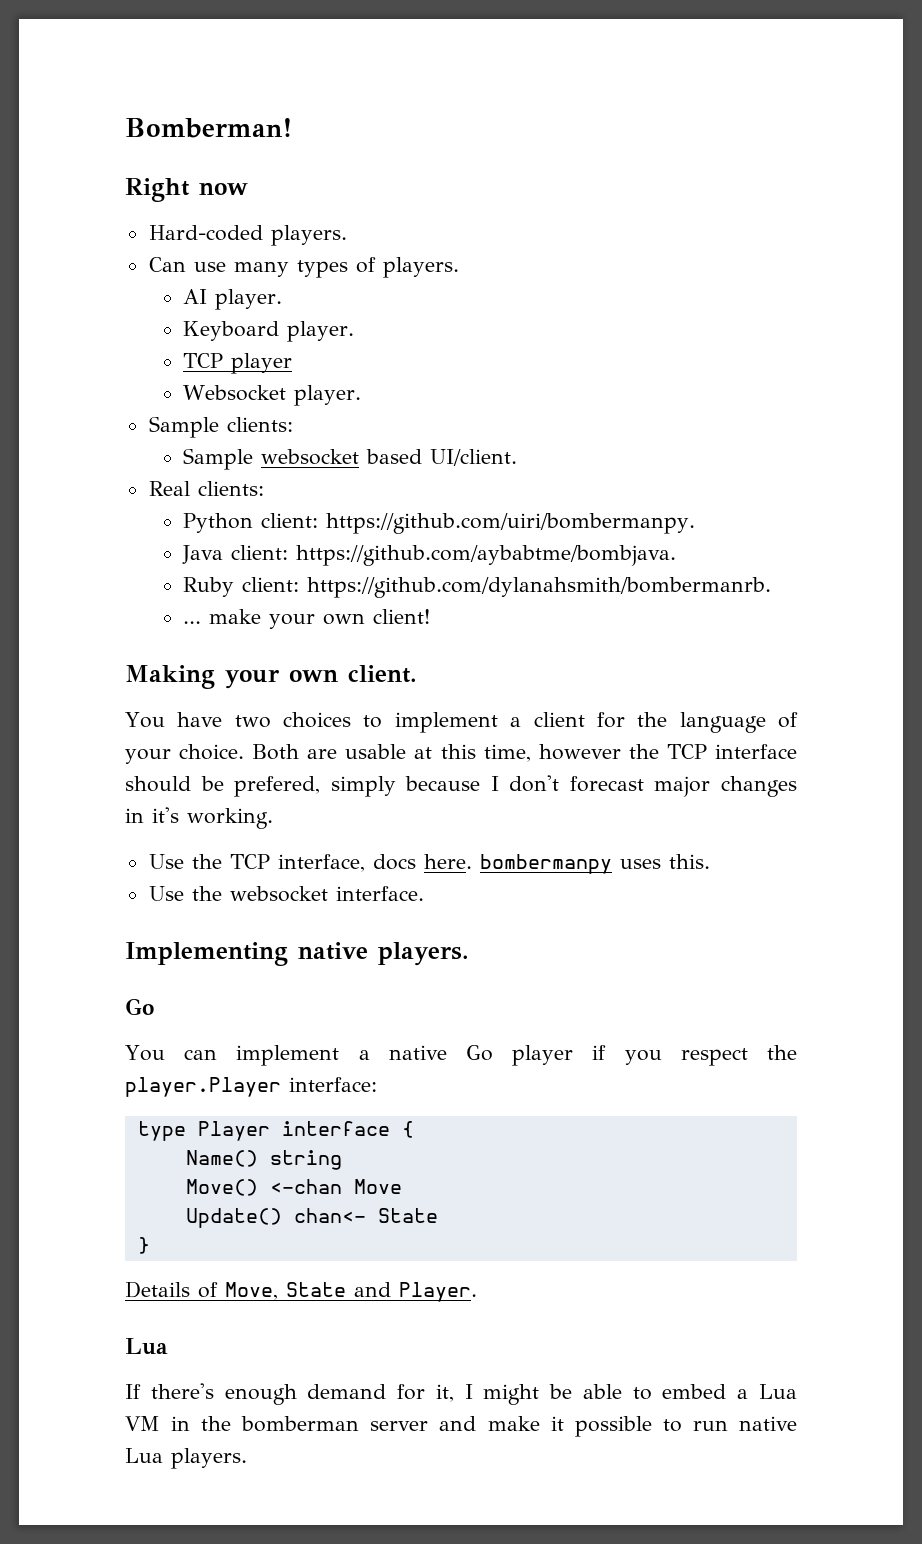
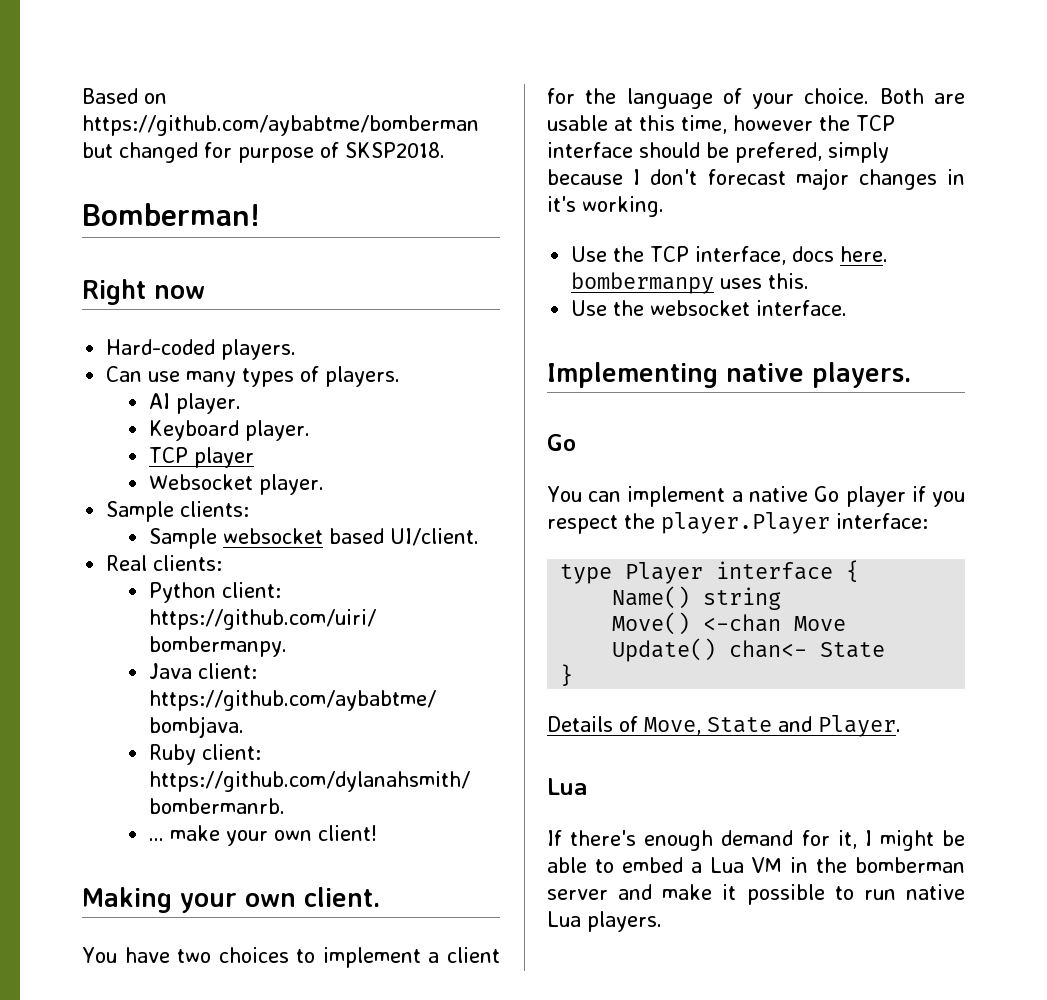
+ Based on https://github.com/aybabtme/bomberman but changed for purpose of SKSP2018.

